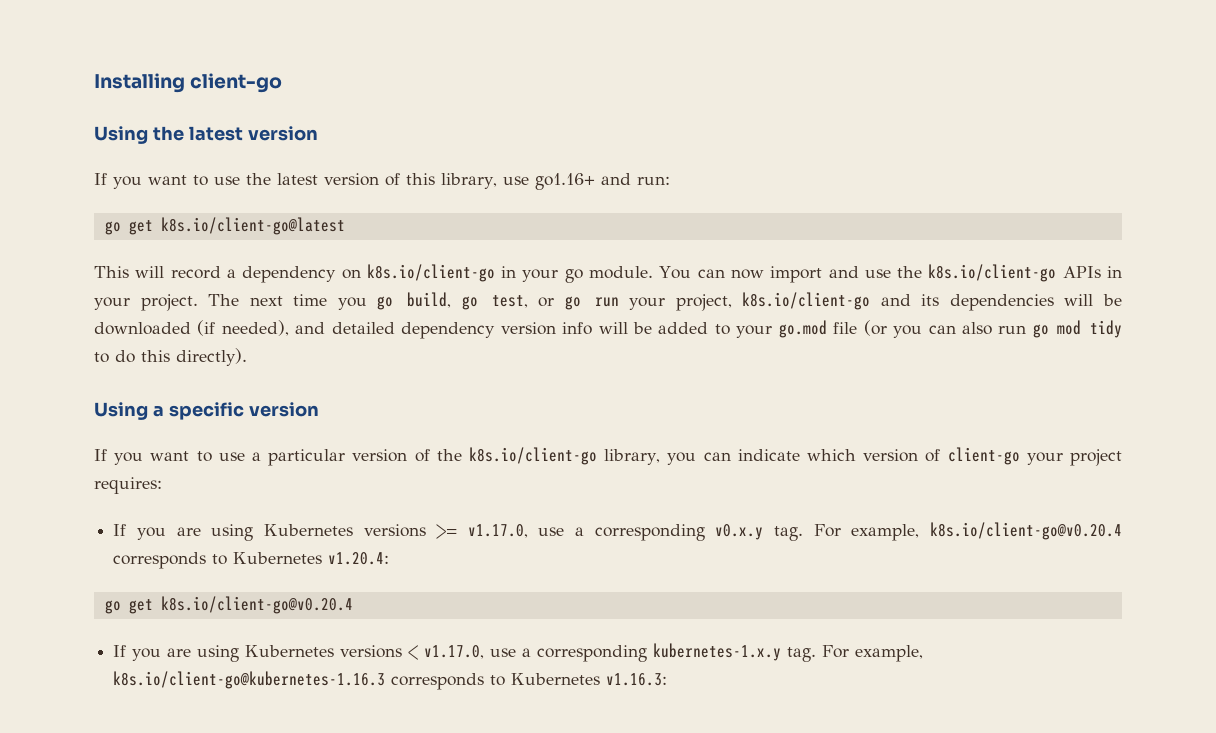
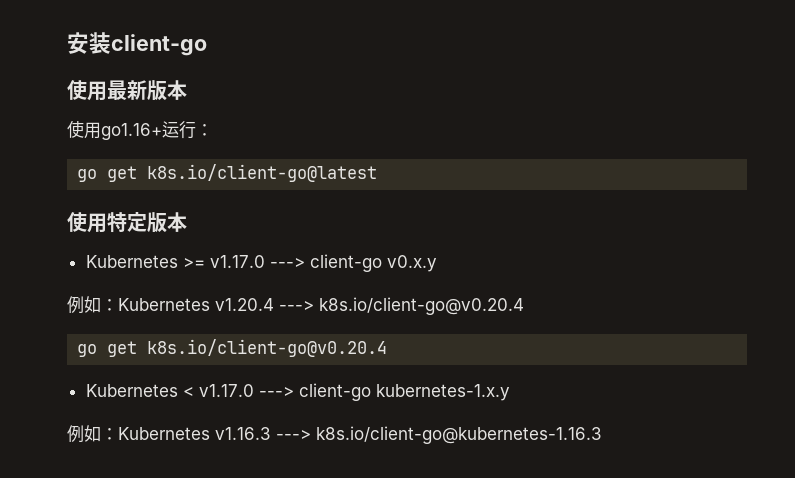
- Installing client-go
+ 安装client-go
- Using the latest version
- If you want to use the latest version of this library, use go1.16+ and run:
+ 使用最新版本
+ 使用go1.16+运行：
  go get k8s.io/client-go@latest
- This will record a dependency on k8s.io/client-go in your go module. You can now import and use the k8s.io/client-go APIs in your project. The next time you go build, go test, or go run your project, k8s.io/client-go and its dependencies will be downloaded (if needed), and detailed dependency version info will be added to your go.mod file (or you can also run go mod tidy to do this directly).
- Using a specific version
- If you want to use a particular version of the k8s.io/client-go library, you can indicate which version of client-go your project requires:
- If you are using Kubernetes versions >= v1.17.0, use a corresponding v0.x.y tag. For example, k8s.io/client-go@v0.20.4 corresponds to Kubernetes v1.20.4:
+ 使用特定版本
+ Kubernetes >= v1.17.0 ---> client-go v0.x.y
+ 例如：Kubernetes v1.20.4 ---> k8s.io/client-go@v0.20.4
  go get k8s.io/client-go@v0.20.4
- If you are using Kubernetes versions < v1.17.0, use a corresponding kubernetes-1.x.y tag. For example, k8s.io/client-go@kubernetes-1.16.3 corresponds to Kubernetes v1.16.3:
+ Kubernetes < v1.17.0 ---> client-go kubernetes-1.x.y
+ 例如：Kubernetes v1.16.3 ---> k8s.io/client-go@kubernetes-1.16.3

